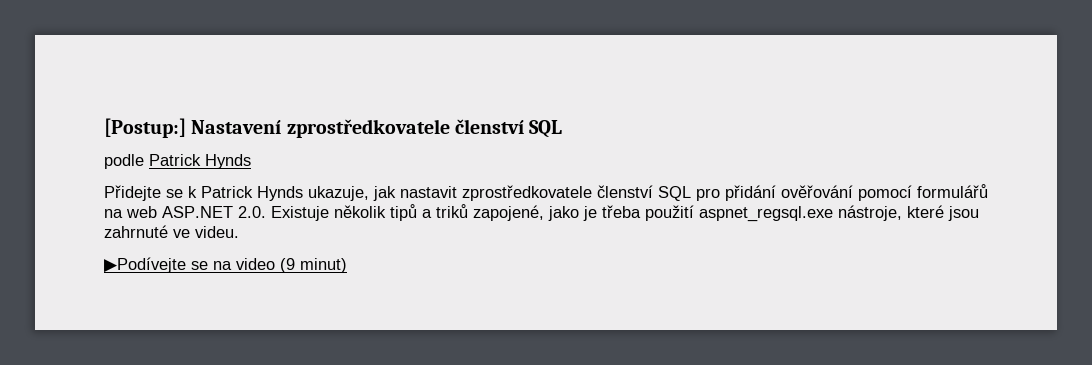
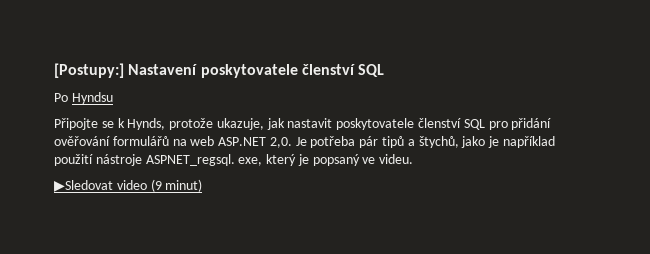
- [Postup:] Nastavení zprostředkovatele členství SQL
+ [Postupy:] Nastavení poskytovatele členství SQL
- podle Patrick Hynds
- Přidejte se k Patrick Hynds ukazuje, jak nastavit zprostředkovatele členství SQL pro přidání ověřování pomocí formulářů na web ASP.NET 2.0. Existuje několik tipů a triků zapojené, jako je třeba použití aspnet_regsql.exe nástroje, které jsou zahrnuté ve videu.
+ Po Hyndsu
+ Připojte se k Hynds, protože ukazuje, jak nastavit poskytovatele členství SQL pro přidání ověřování formulářů na web ASP.NET 2,0. Je potřeba pár tipů a štychů, jako je například použití nástroje ASPNET_regsql. exe, který je popsaný ve videu.
- ▶Podívejte se na video (9 minut)
+ ▶Sledovat video (9 minut)

